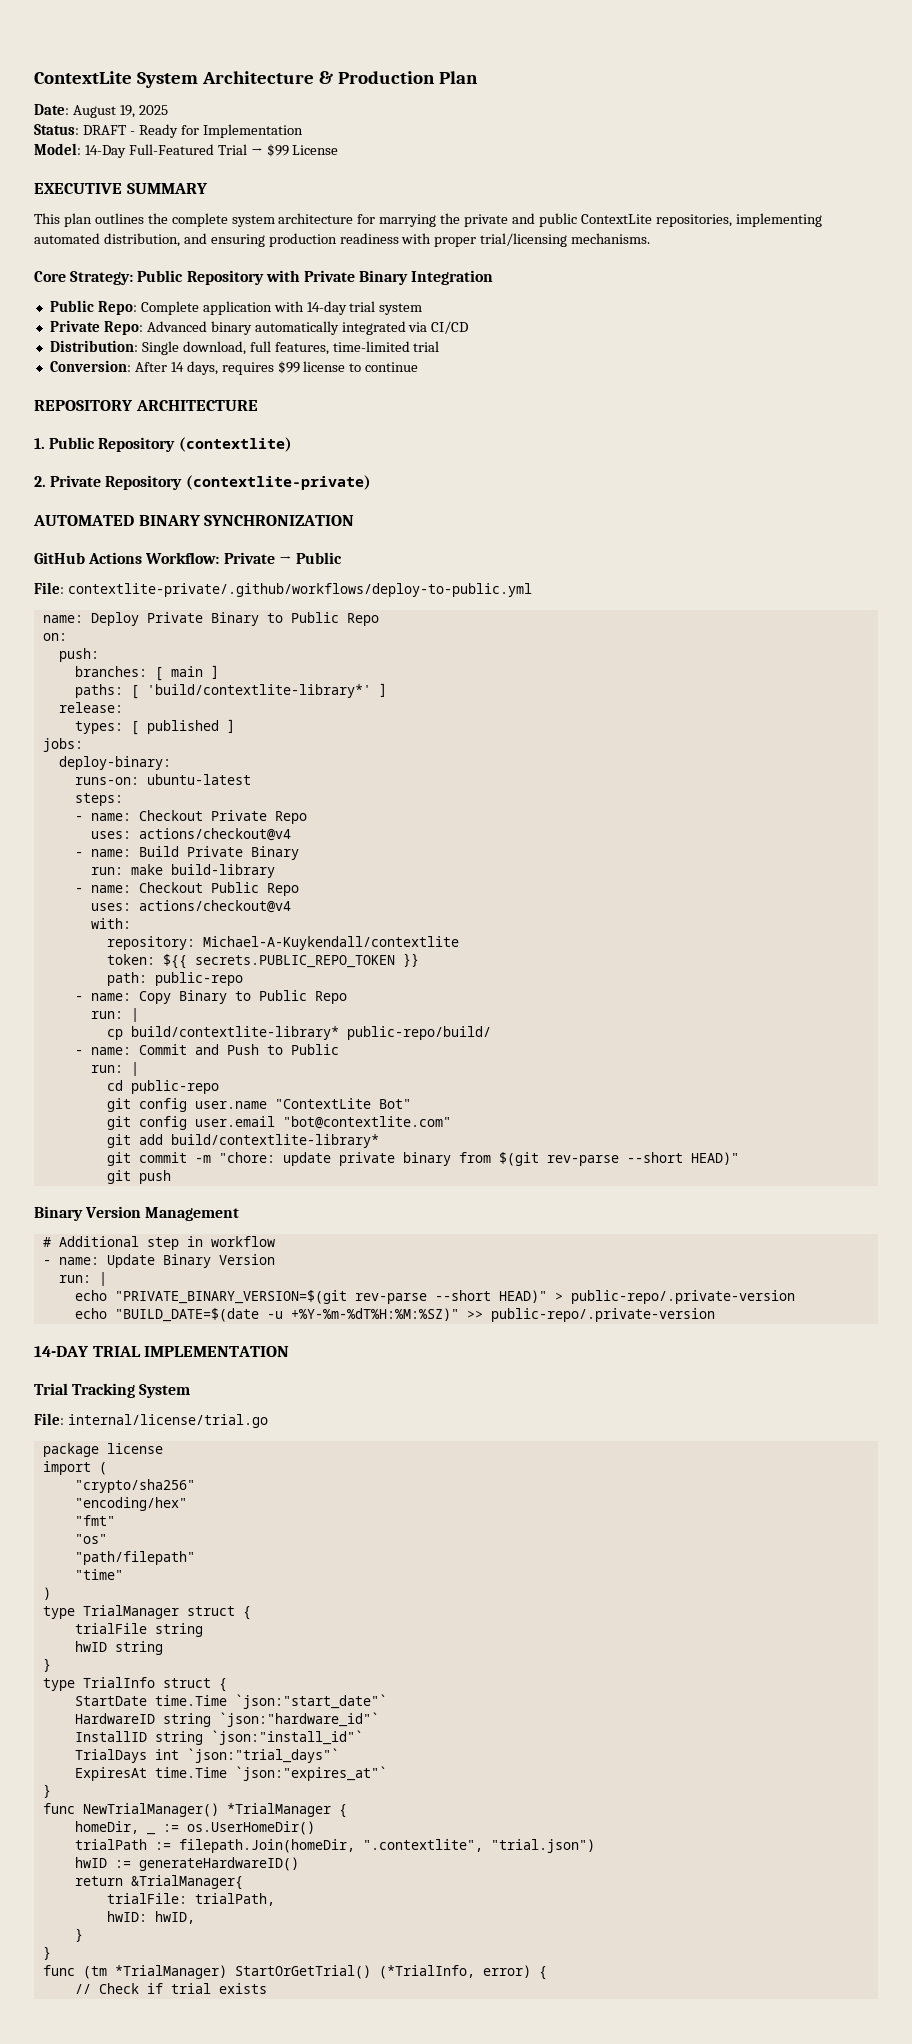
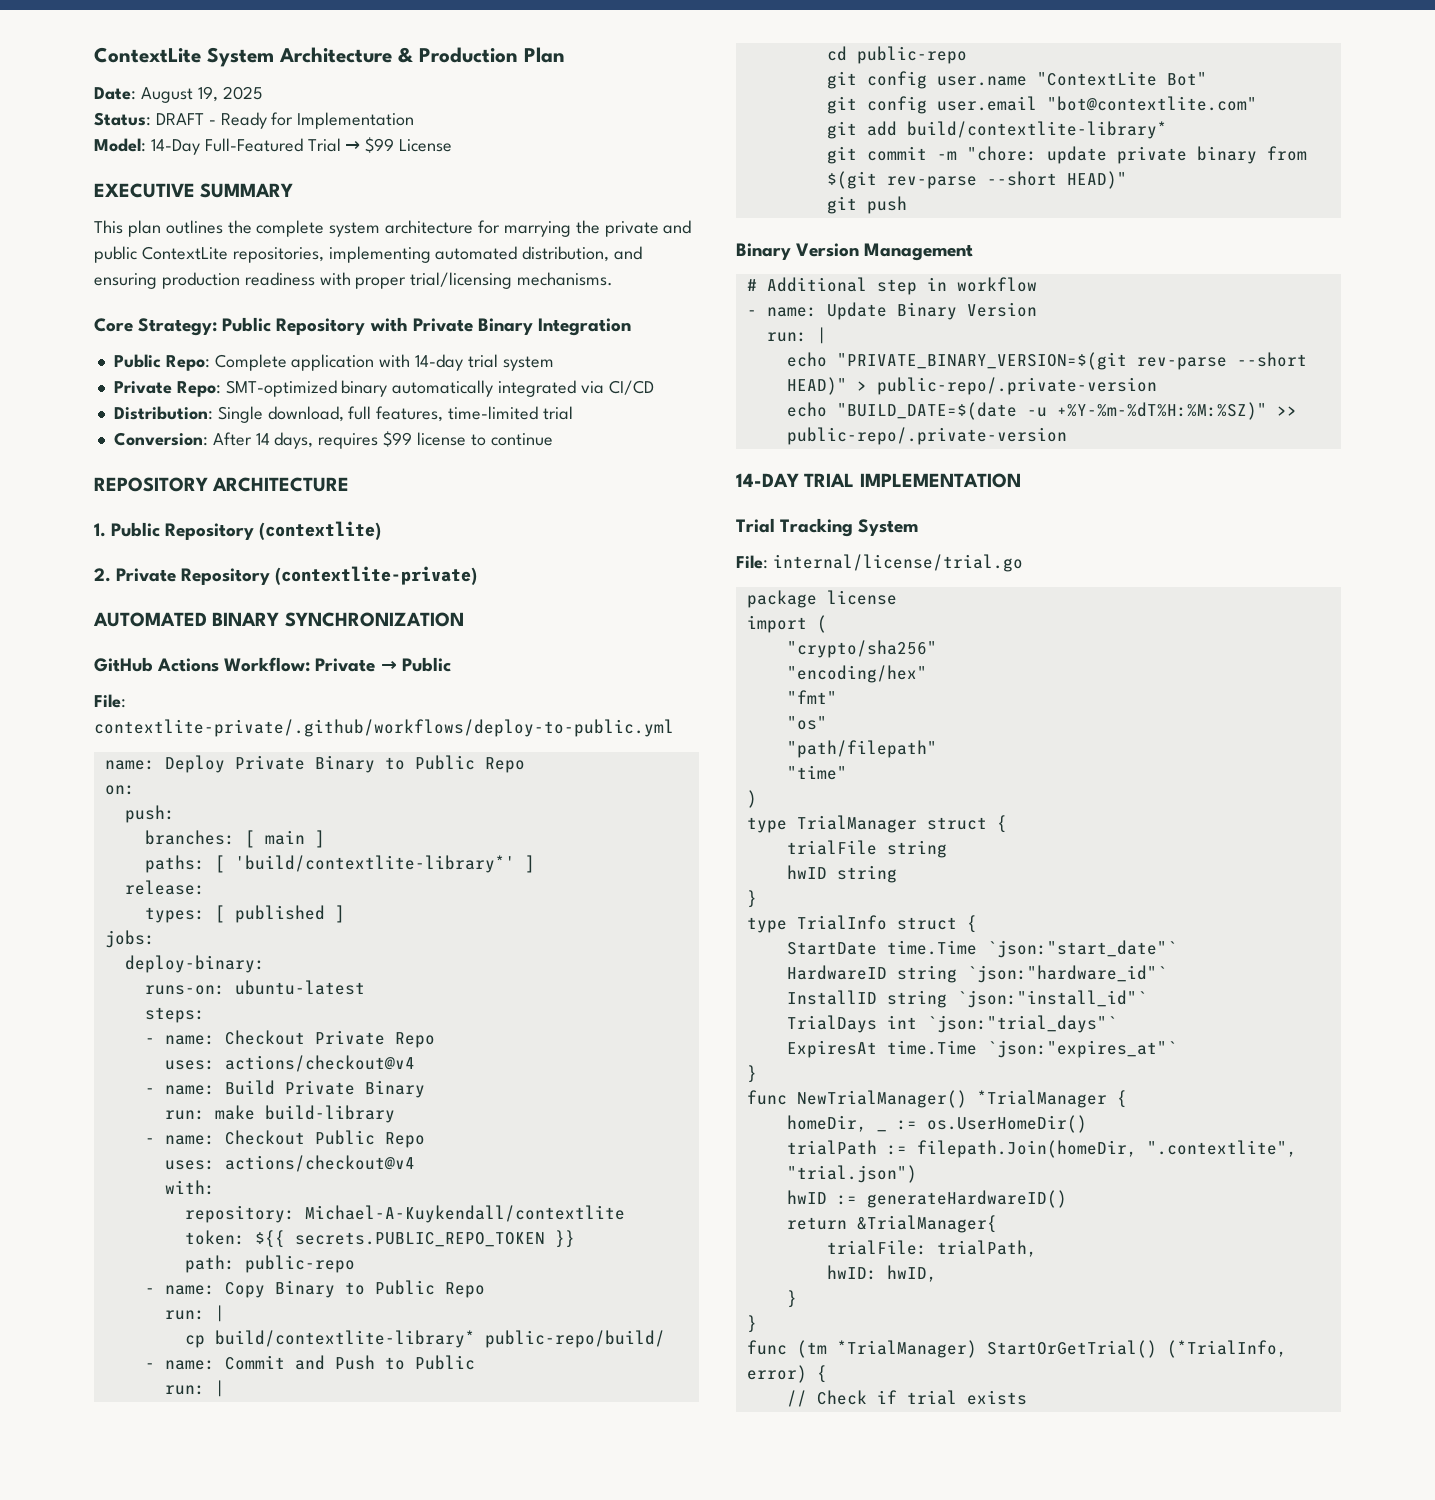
- Private Repo: Advanced binary automatically integrated via CI/CD
+ Private Repo: SMT-optimized binary automatically integrated via CI/CD

